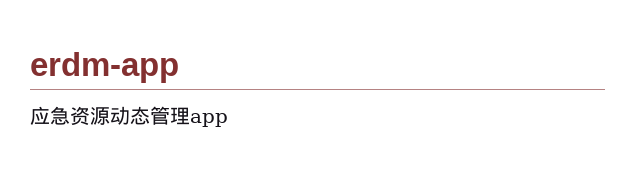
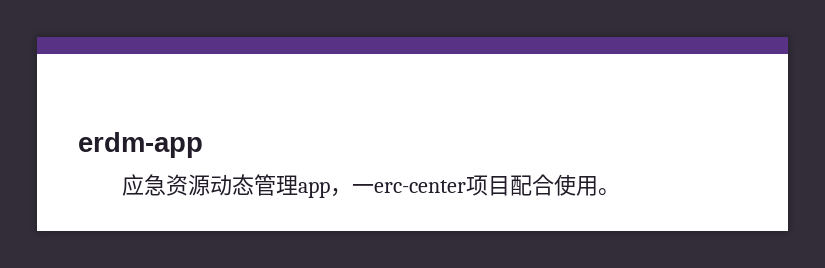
- 应急资源动态管理app
+ 应急资源动态管理app，一erc-center项目配合使用。

